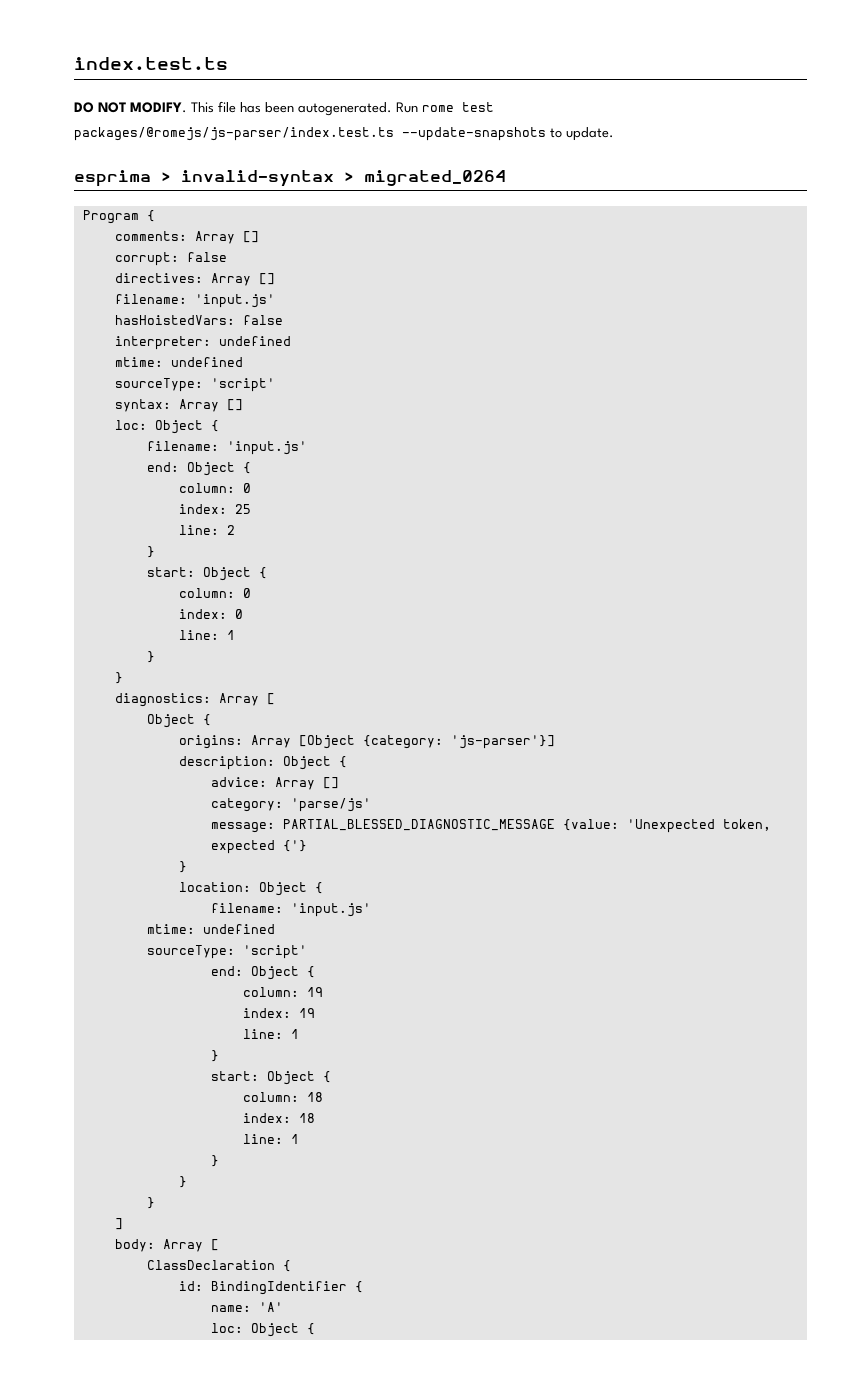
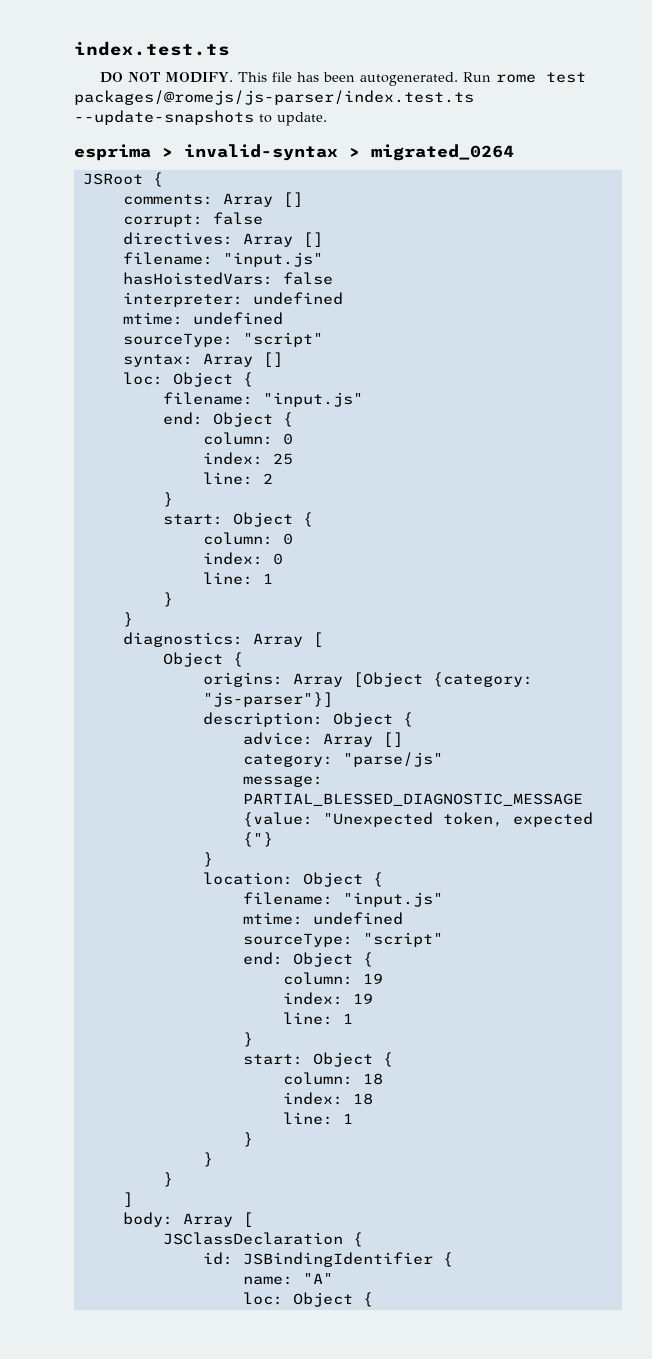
- Program {
+ JSRoot {
  directives: Array []
- filename: 'input.js'
+ filename: "input.js"
  interpreter: undefined
  mtime: undefined
- sourceType: 'script'
+ sourceType: "script"
  syntax: Array []
  loc: Object {
- filename: 'input.js'
+ filename: "input.js"
- origins: Array [Object {category: 'js-parser'}]
+ origins: Array [Object {category: "js-parser"}]
- category: 'parse/js'
+ category: "parse/js"
- message: PARTIAL_BLESSED_DIAGNOSTIC_MESSAGE {value: 'Unexpected token, expected {'}
+ message: PARTIAL_BLESSED_DIAGNOSTIC_MESSAGE {value: "Unexpected token, expected {"}
  location: Object {
- filename: 'input.js'
+ filename: "input.js"
  mtime: undefined
- sourceType: 'script'
+ sourceType: "script"
- ClassDeclaration {
+ JSClassDeclaration {
- id: BindingIdentifier {
+ id: JSBindingIdentifier {
- name: 'A'
+ name: "A"

